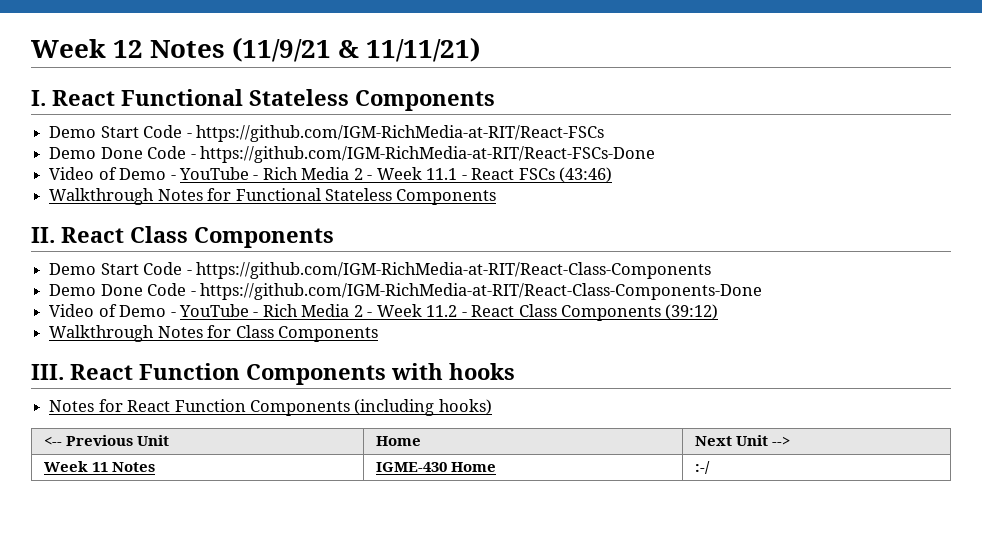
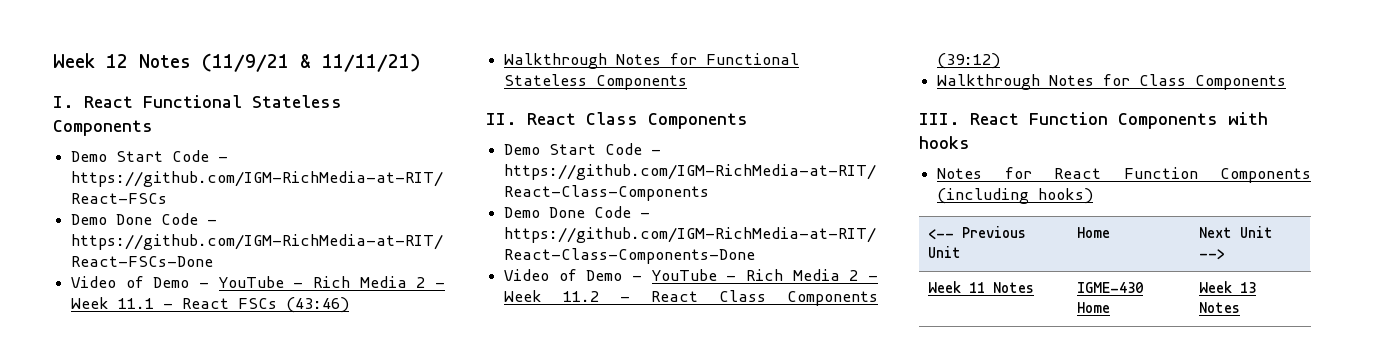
- Week 11 Notes | IGME-430 Home | :-/
+ Week 11 Notes | IGME-430 Home | Week 13 Notes

